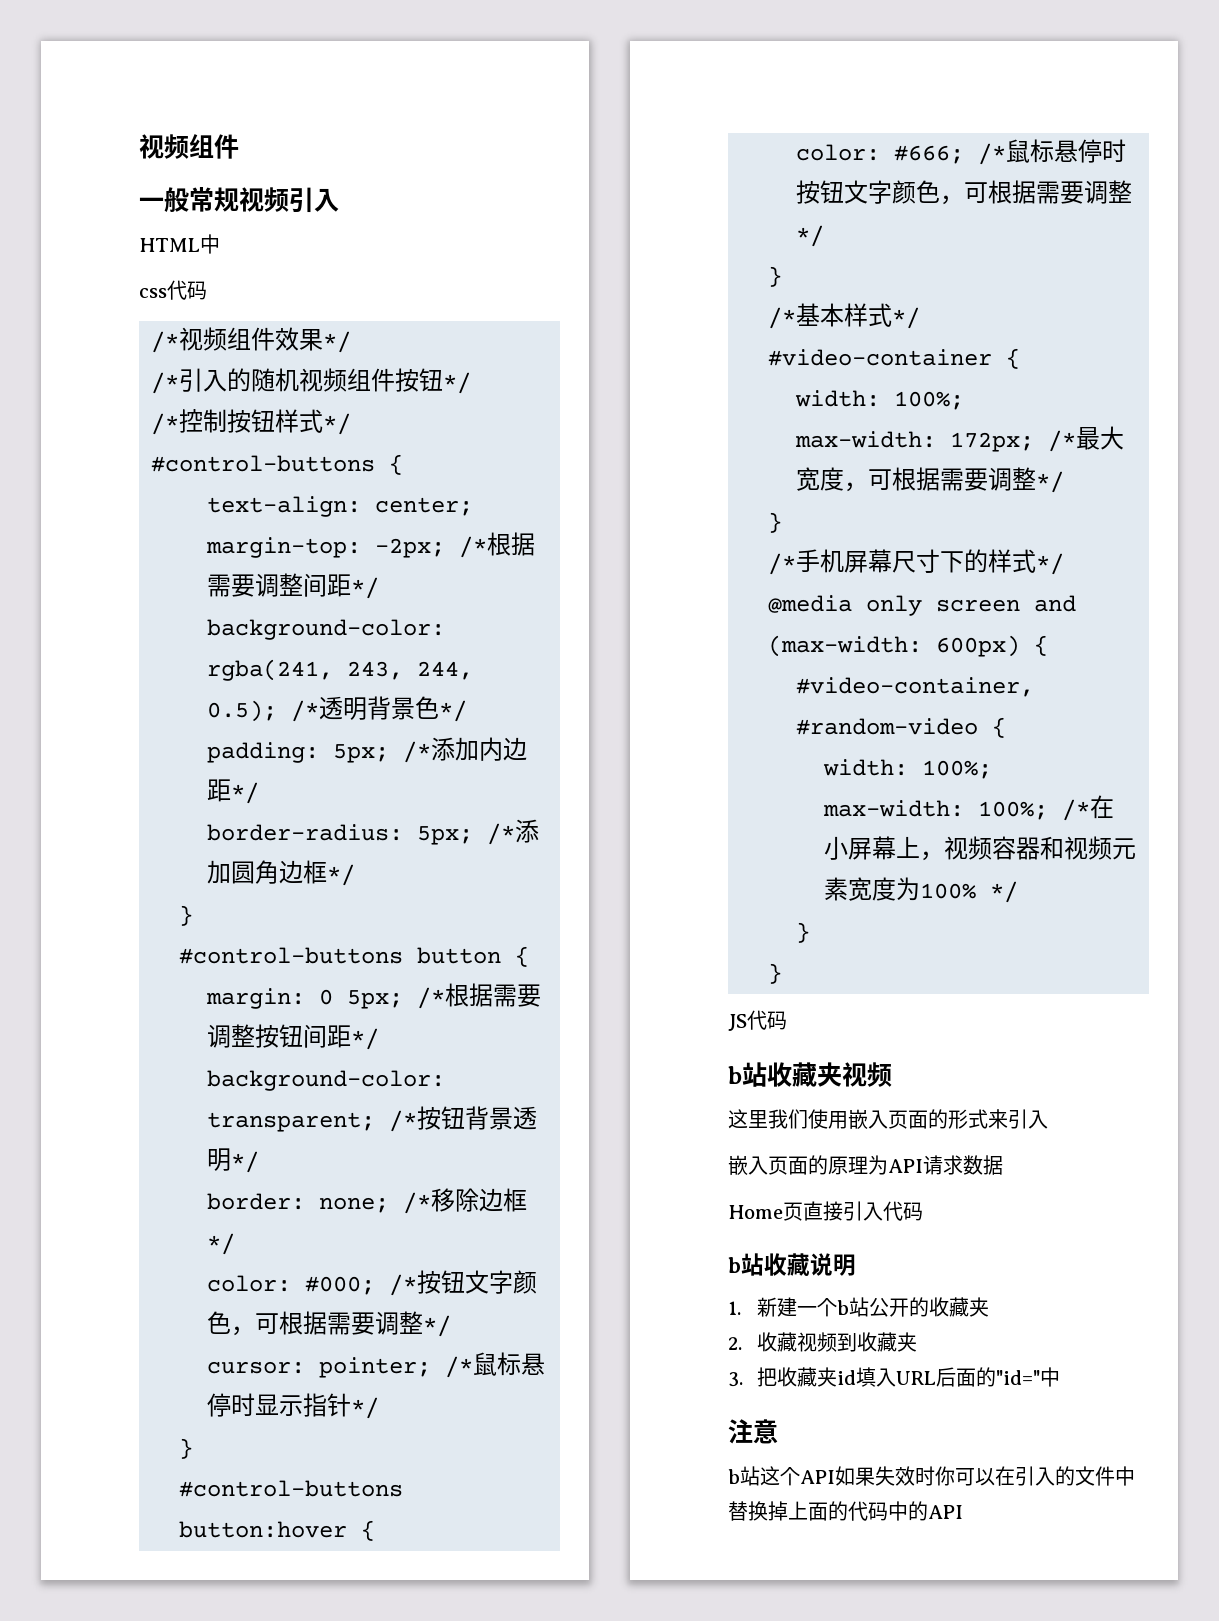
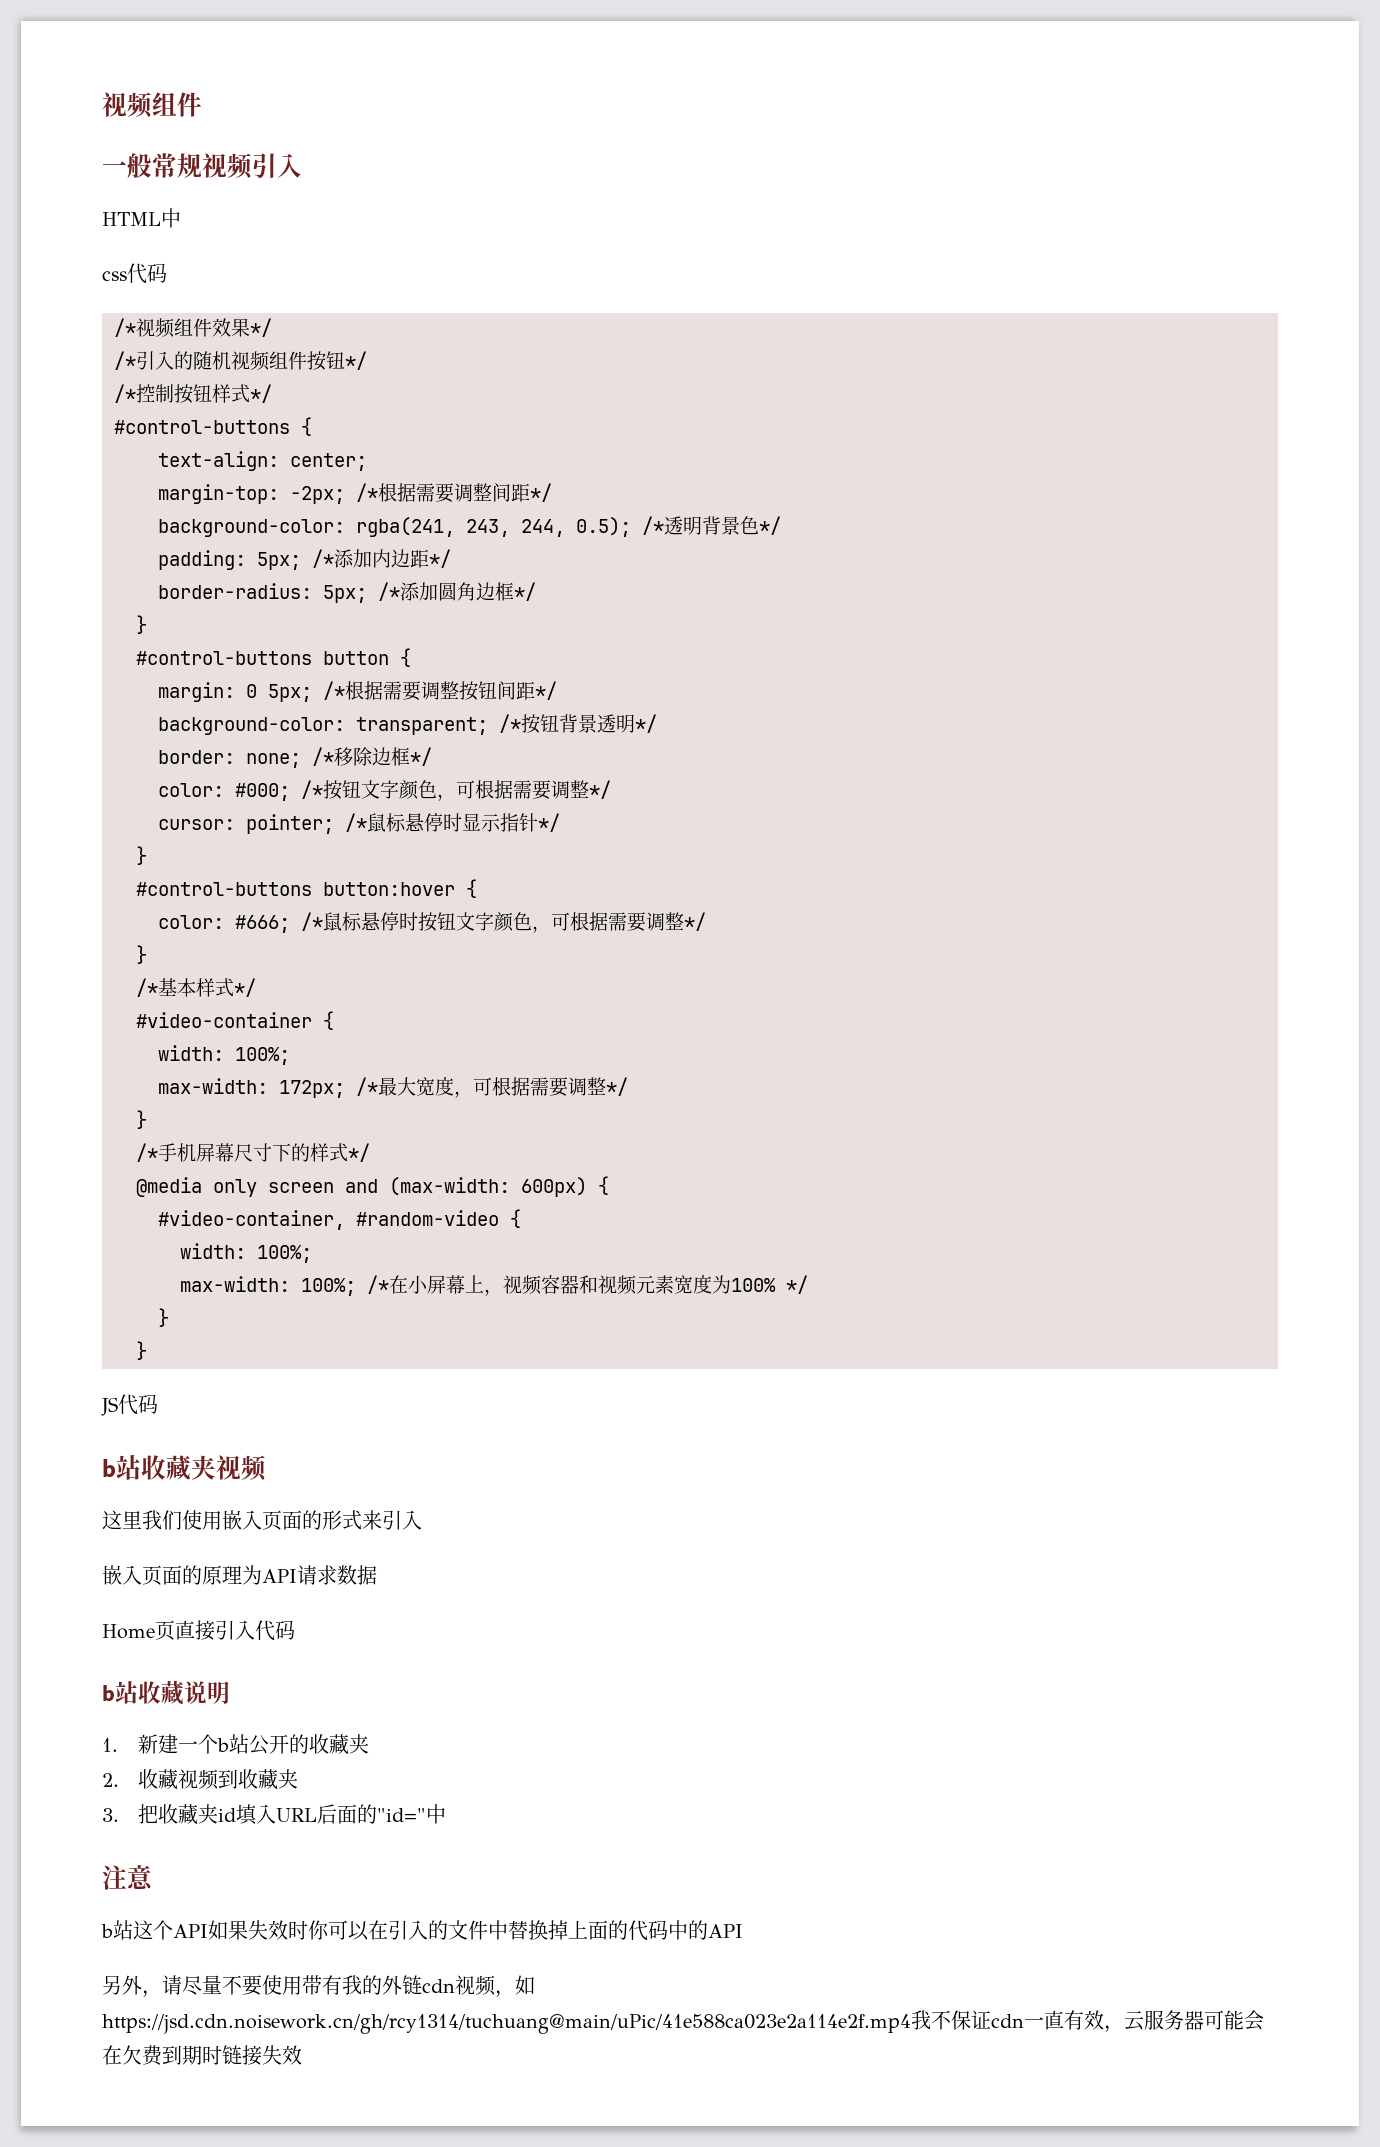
+ 另外，请尽量不要使用带有我的外链cdn视频，如https://jsd.cdn.noisework.cn/gh/rcy1314/tuchuang@main/uPic/41e588ca023e2a114e2f.mp4我不保证cdn一直有效，云服务器可能会在欠费到期时链接失效

